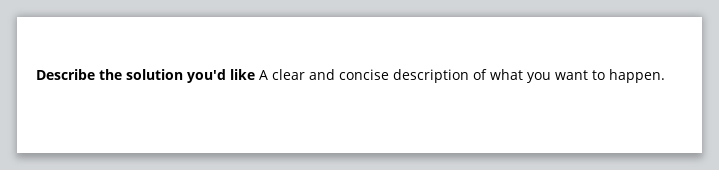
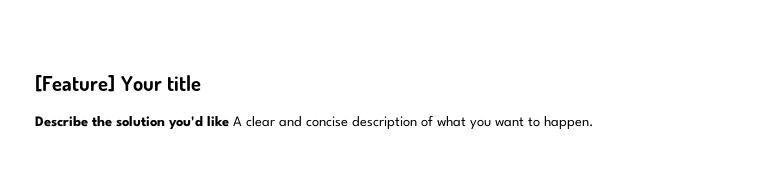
+ [Feature] Your title

